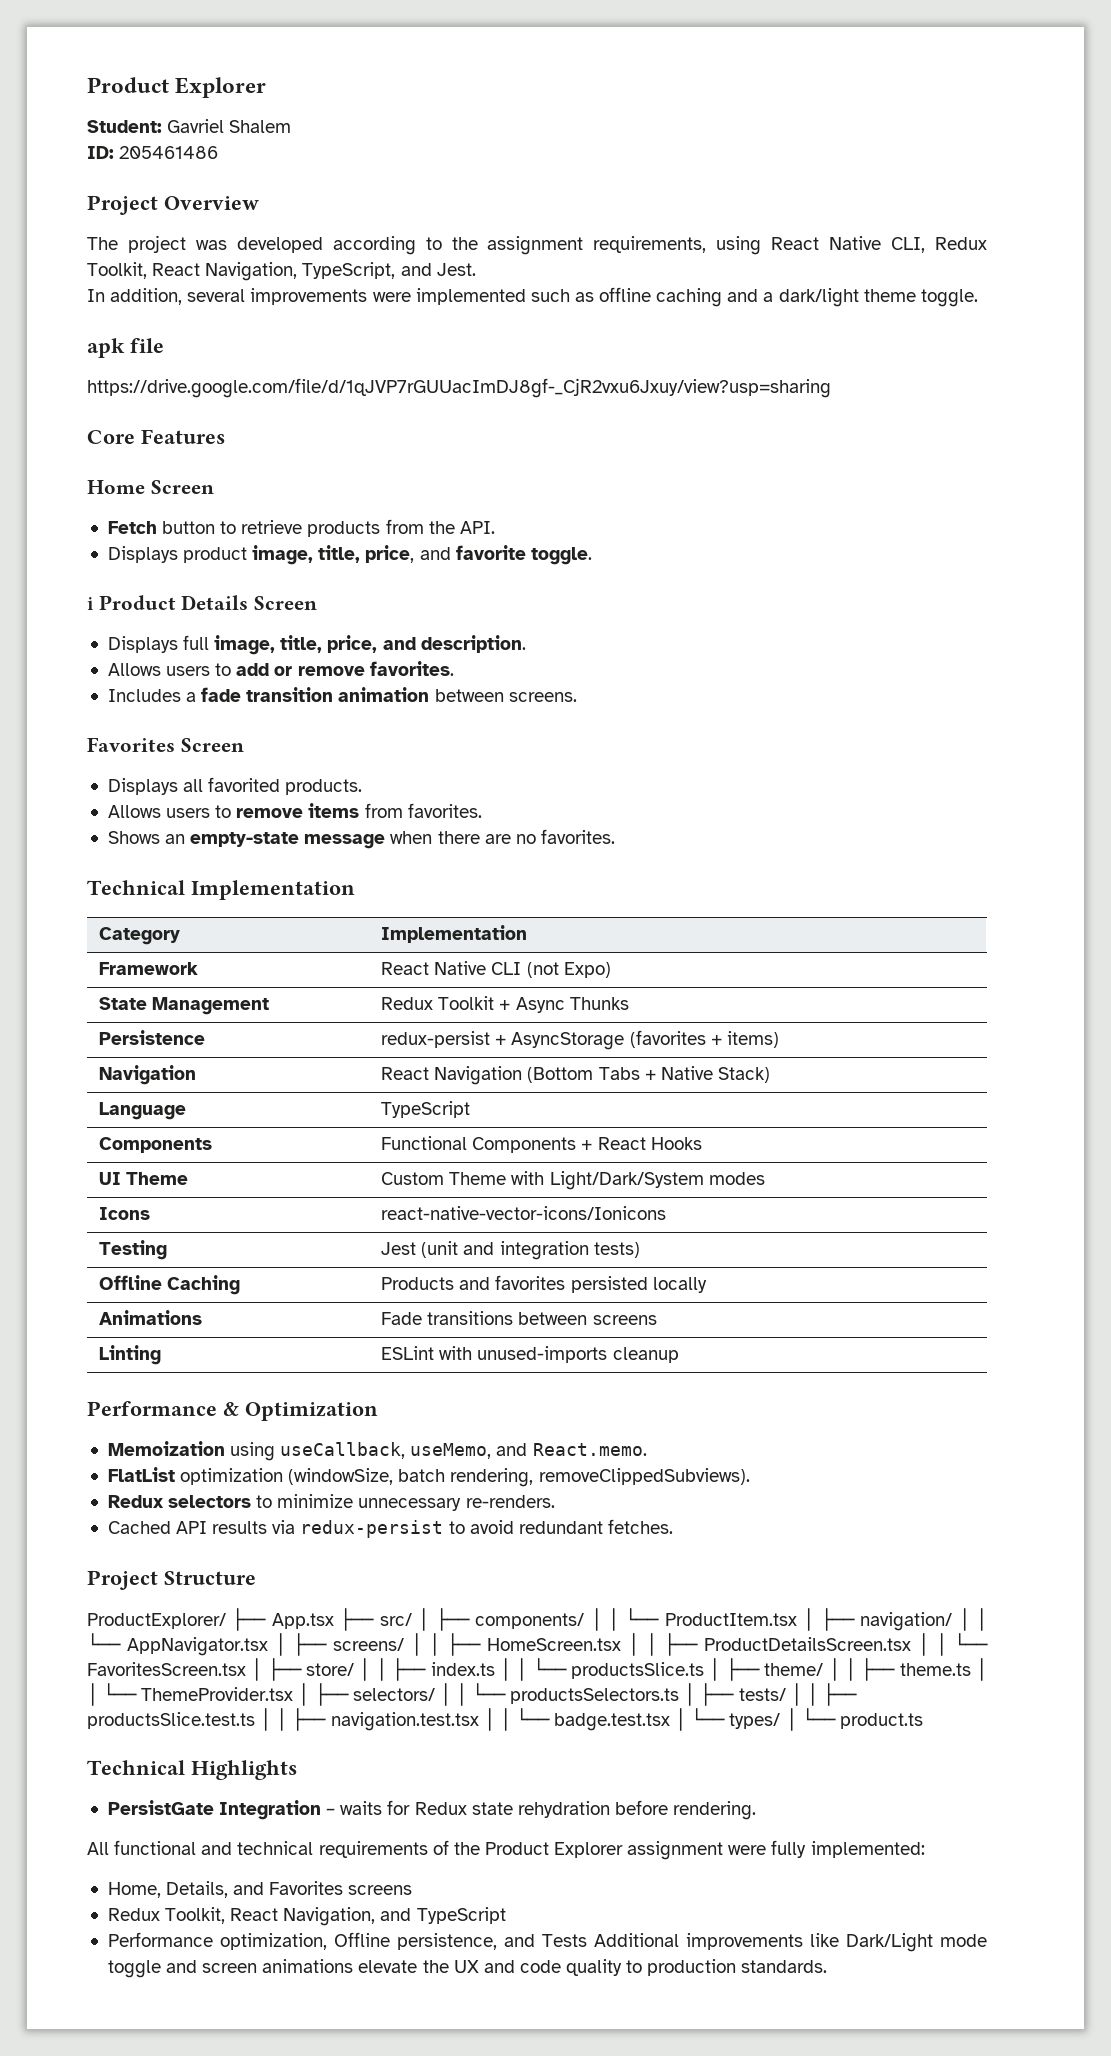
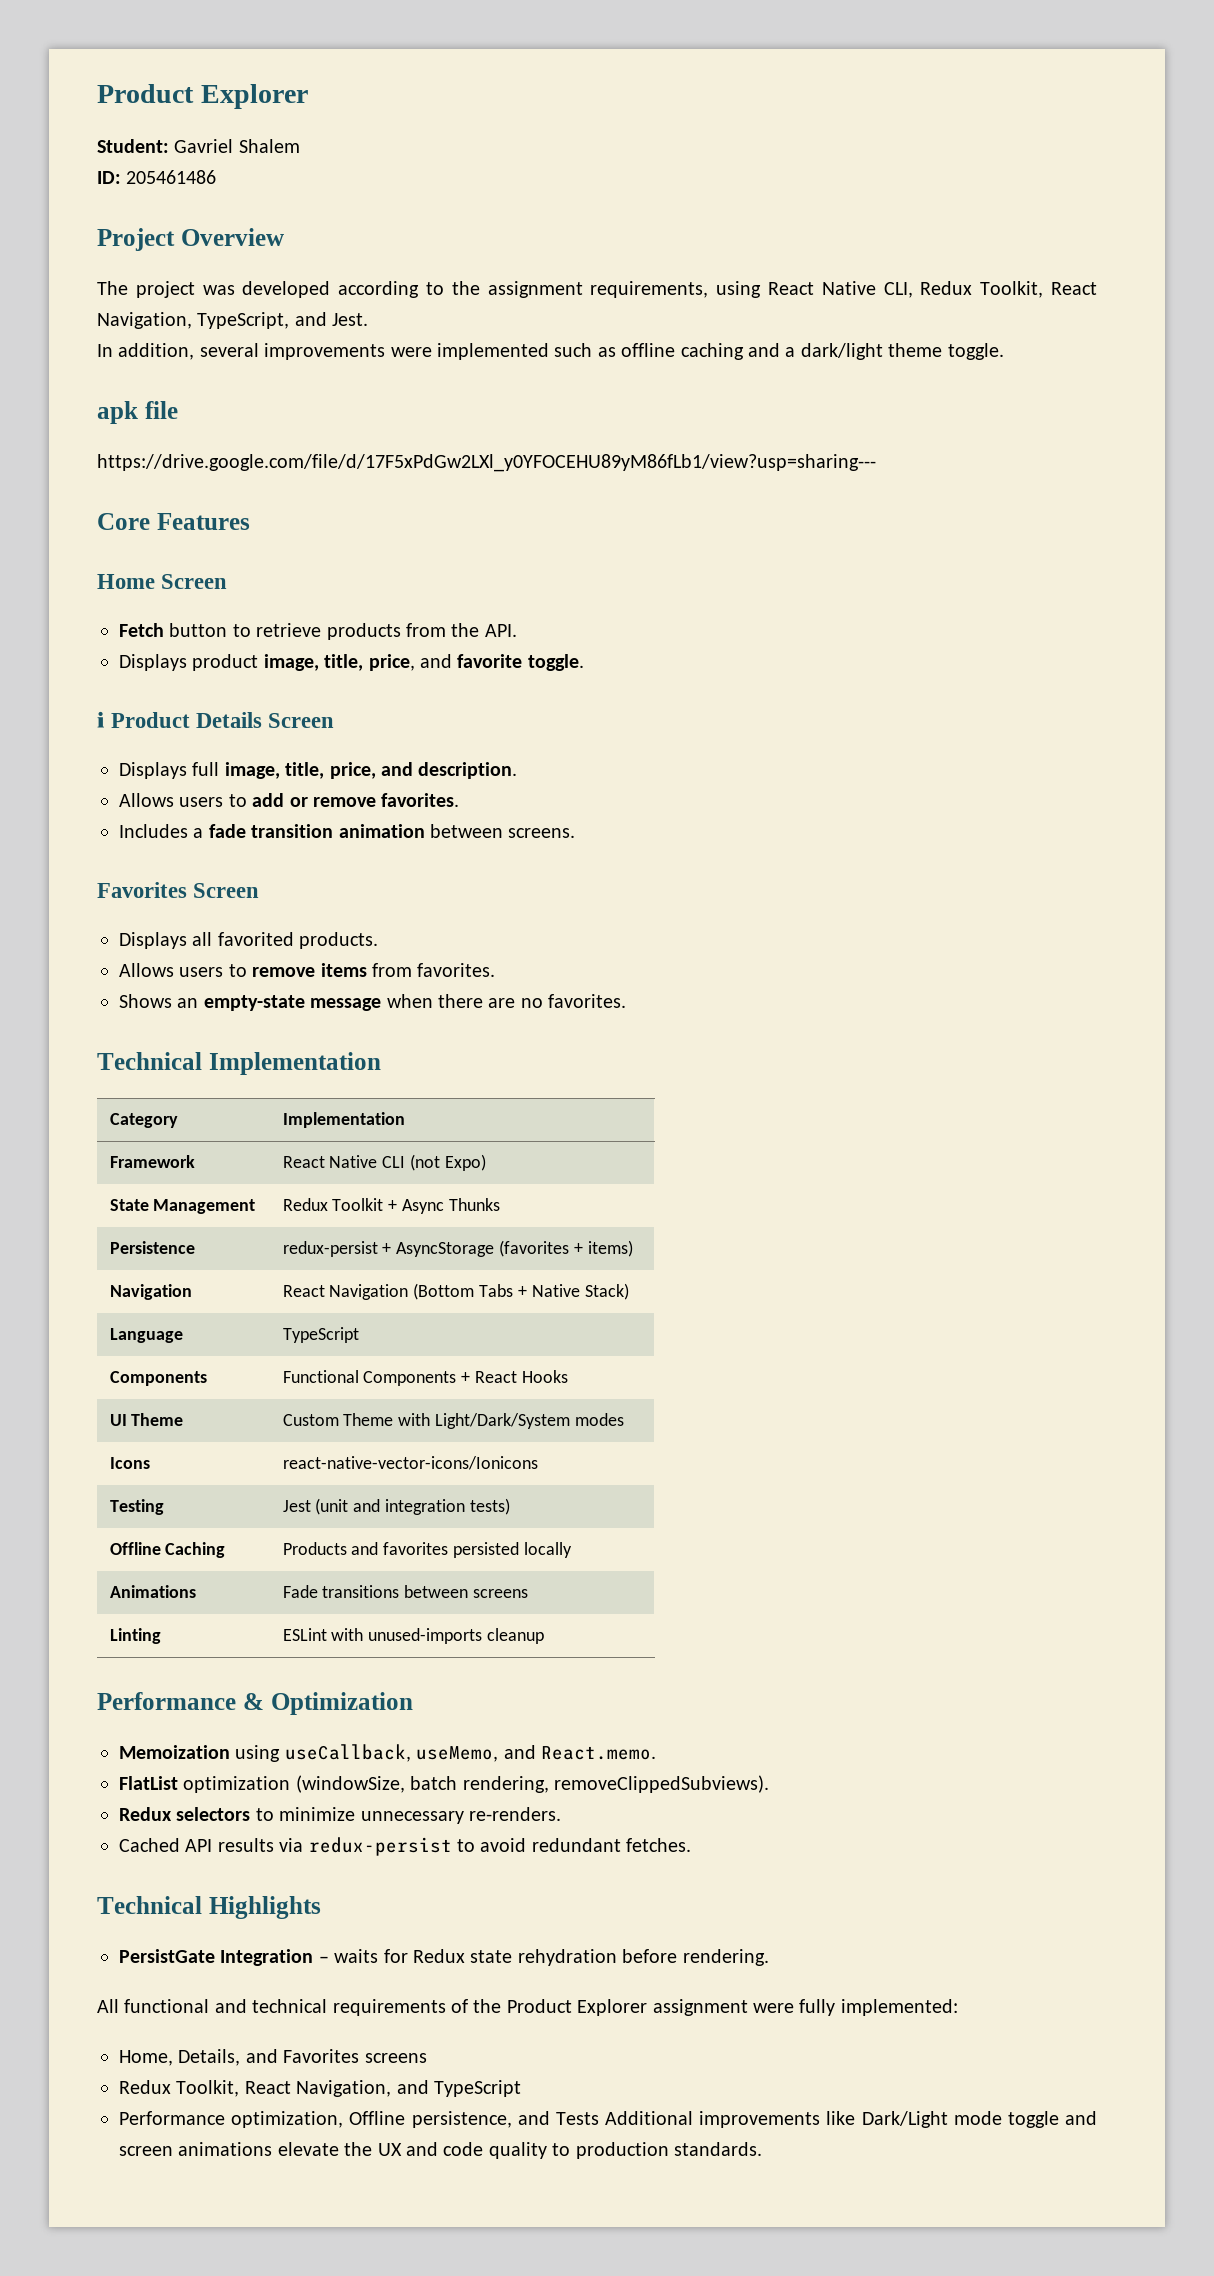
- https://drive.google.com/file/d/1qJVP7rGUUacImDJ8gf-_CjR2vxu6Jxuy/view?usp=sharing
+ https://drive.google.com/file/d/17F5xPdGw2LXl_y0YFOCEHU89yM86fLb1/view?usp=sharing---
- Project Structure
- ProductExplorer/ ├── App.tsx ├── src/ │ ├── components/ │ │ └── ProductItem.tsx │ ├── navigation/ │ │ └── AppNavigator.tsx │ ├── screens/ │ │ ├── HomeScreen.tsx │ │ ├── ProductDetailsScreen.tsx │ │ └── FavoritesScreen.tsx │ ├── store/ │ │ ├── index.ts │ │ └── productsSlice.ts │ ├── theme/ │ │ ├── theme.ts │ │ └── ThemeProvider.tsx │ ├── selectors/ │ │ └── productsSelectors.ts │ ├── tests/ │ │ ├── productsSlice.test.ts │ │ ├── navigation.test.tsx │ │ └── badge.test.tsx │ └── types/ │ └── product.ts

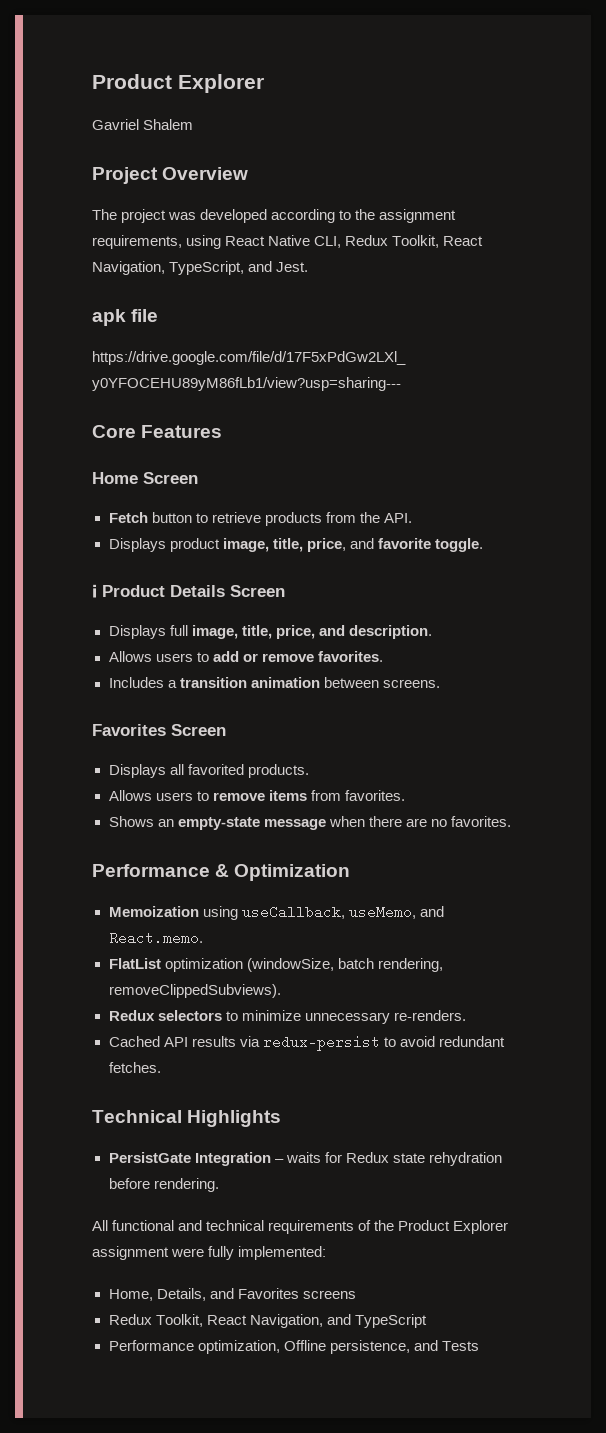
- Student: Gavriel Shalem
+ Gavriel Shalem
- ID: 205461486
- In addition, several improvements were implemented such as offline caching and a dark/light theme toggle.
- Includes a fade transition animation between screens.
+ Includes a transition animation between screens.
- Technical Implementation
- Category | Implementation
- Framework | React Native CLI (not Expo)
- State Management | Redux Toolkit + Async Thunks
- Persistence | redux-persist + AsyncStorage (favorites + items)
- Navigation | React Navigation (Bottom Tabs + Native Stack)
- Language | TypeScript
- Components | Functional Components + React Hooks
- UI Theme | Custom Theme with Light/Dark/System modes
- Icons | react-native-vector-icons/Ionicons
- Testing | Jest (unit and integration tests)
- Offline Caching | Products and favorites persisted locally
- Animations | Fade transitions between screens
- Linting | ESLint with unused-imports cleanup
- Performance optimization, Offline persistence, and Tests Additional improvements like Dark/Light mode toggle and screen animations elevate the UX and code quality to production standards.
+ Performance optimization, Offline persistence, and Tests

